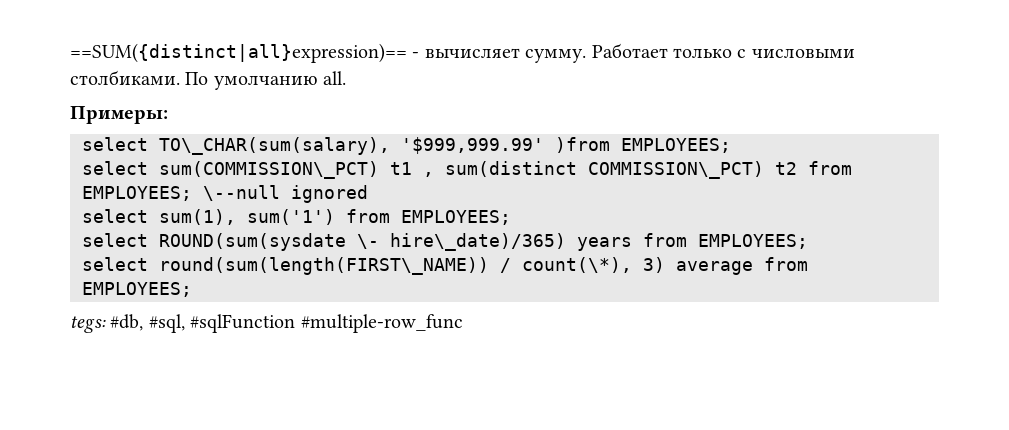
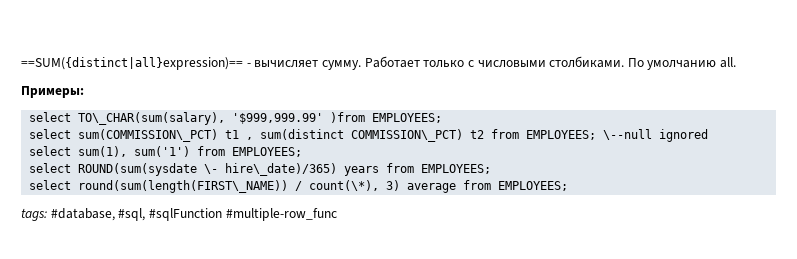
- tegs: #db, #sql, #sqlFunction #multiple-row_func
+ tags: #database, #sql, #sqlFunction #multiple-row_func

